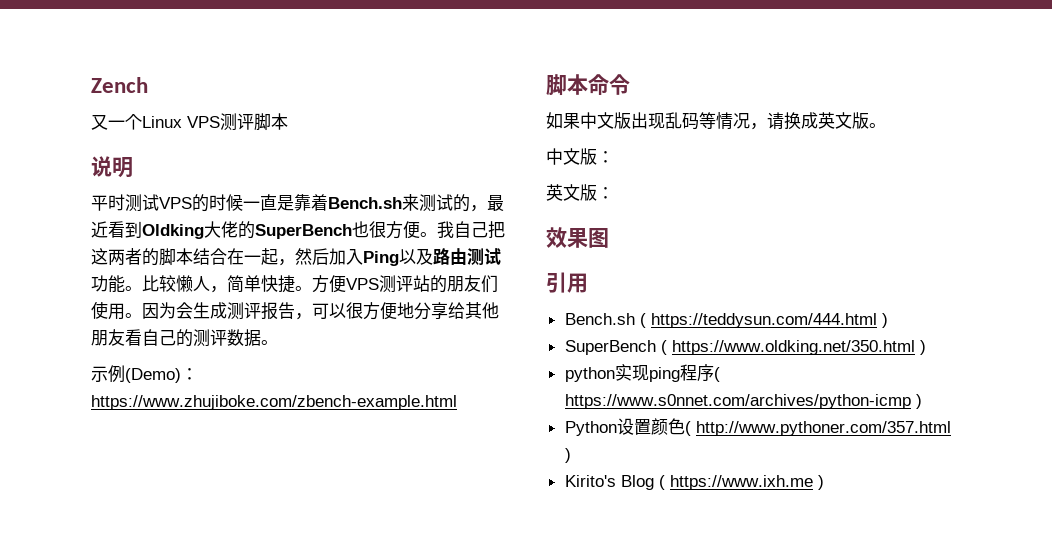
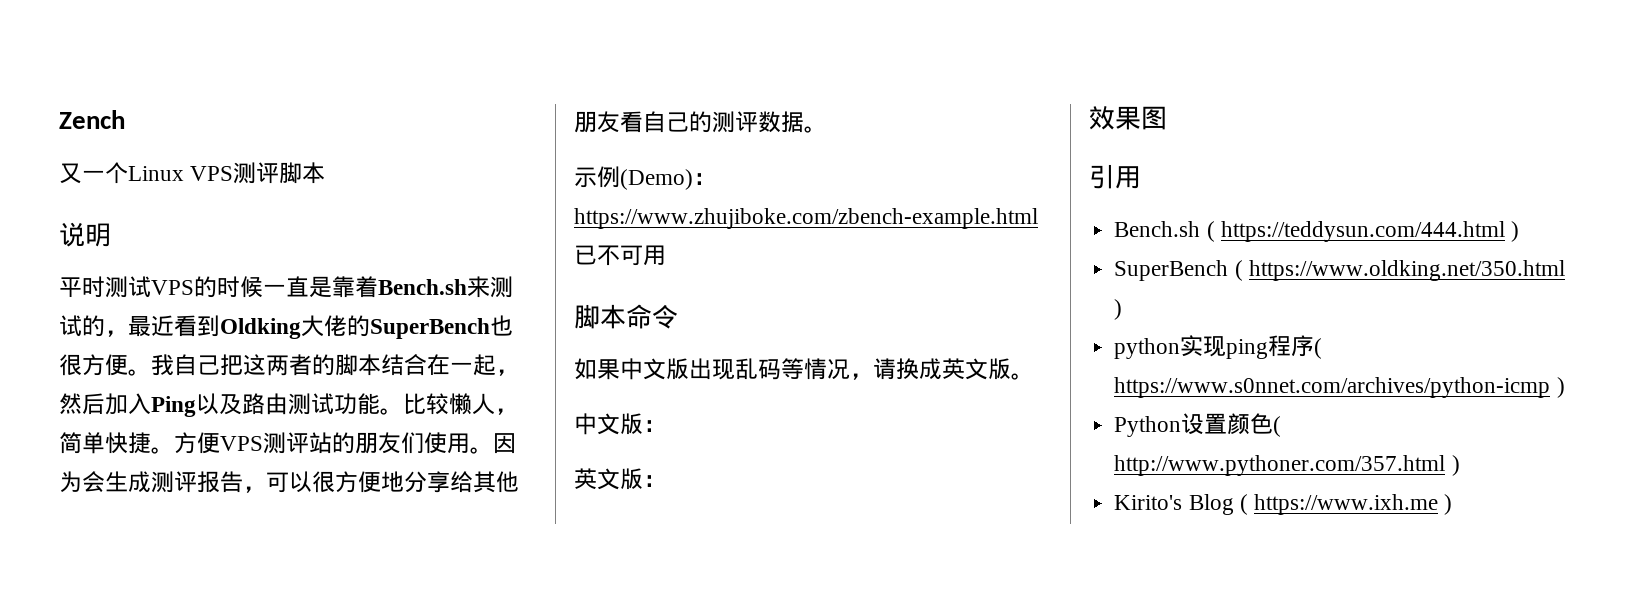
- 示例(Demo)：https://www.zhujiboke.com/zbench-example.html
+ 示例(Demo)：https://www.zhujiboke.com/zbench-example.html已不可用

